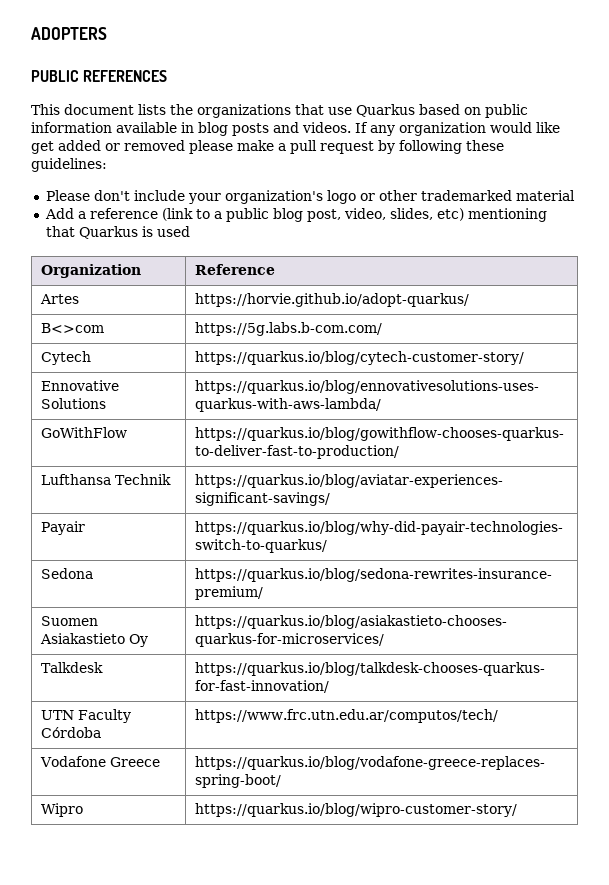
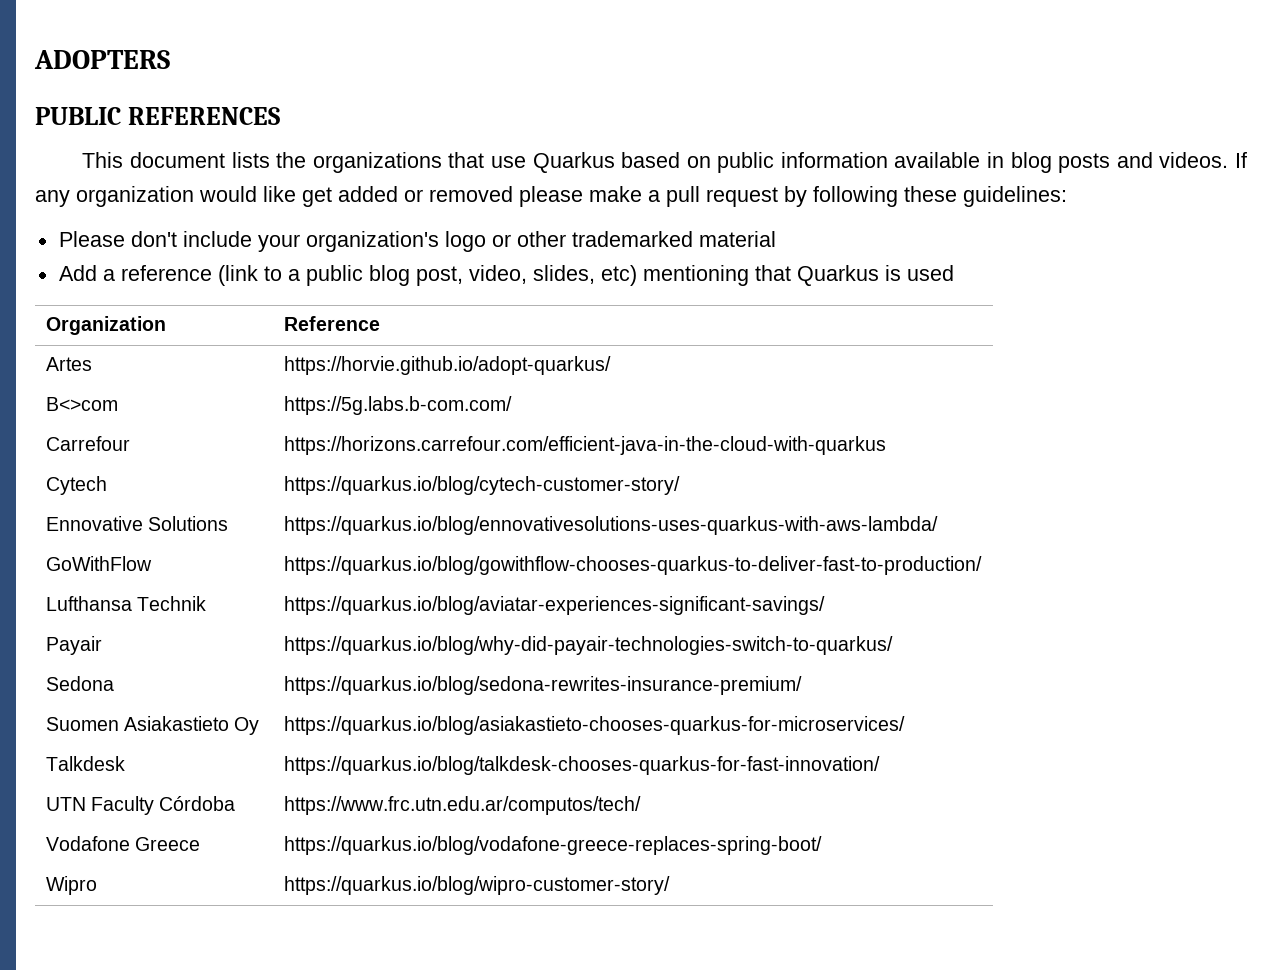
+ Carrefour | https://horizons.carrefour.com/efficient-java-in-the-cloud-with-quarkus

